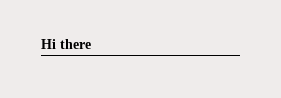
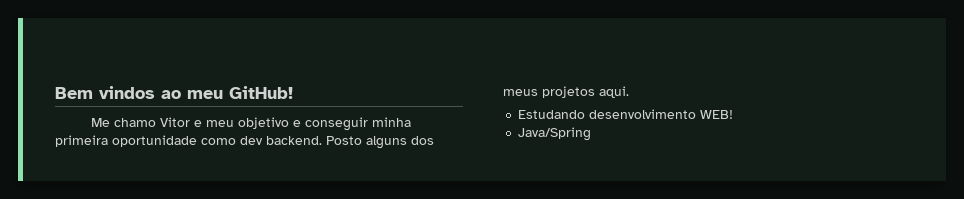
- Hi there
+ Bem vindos ao meu GitHub!
+ Me chamo Vitor e meu objetivo e conseguir minha primeira oportunidade como dev backend. Posto alguns dos meus projetos aqui.
+ Estudando desenvolvimento WEB!
+ Java/Spring

